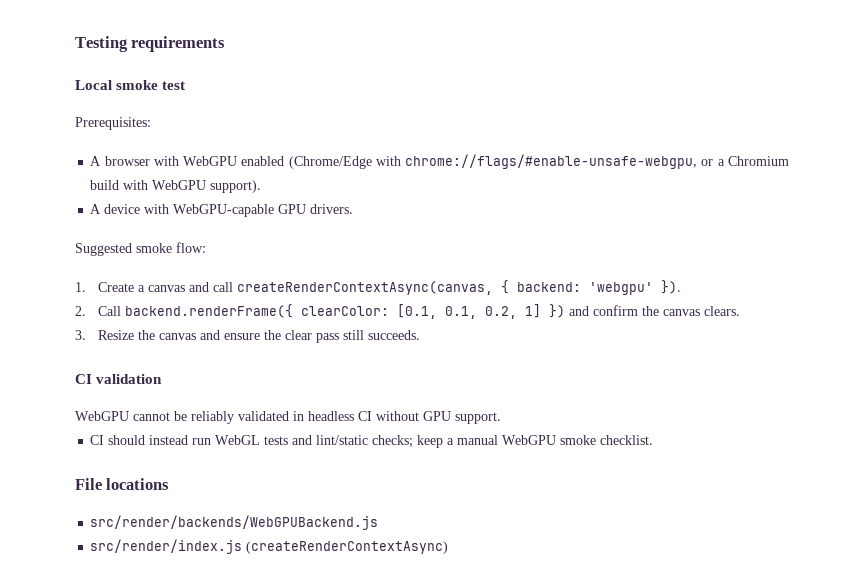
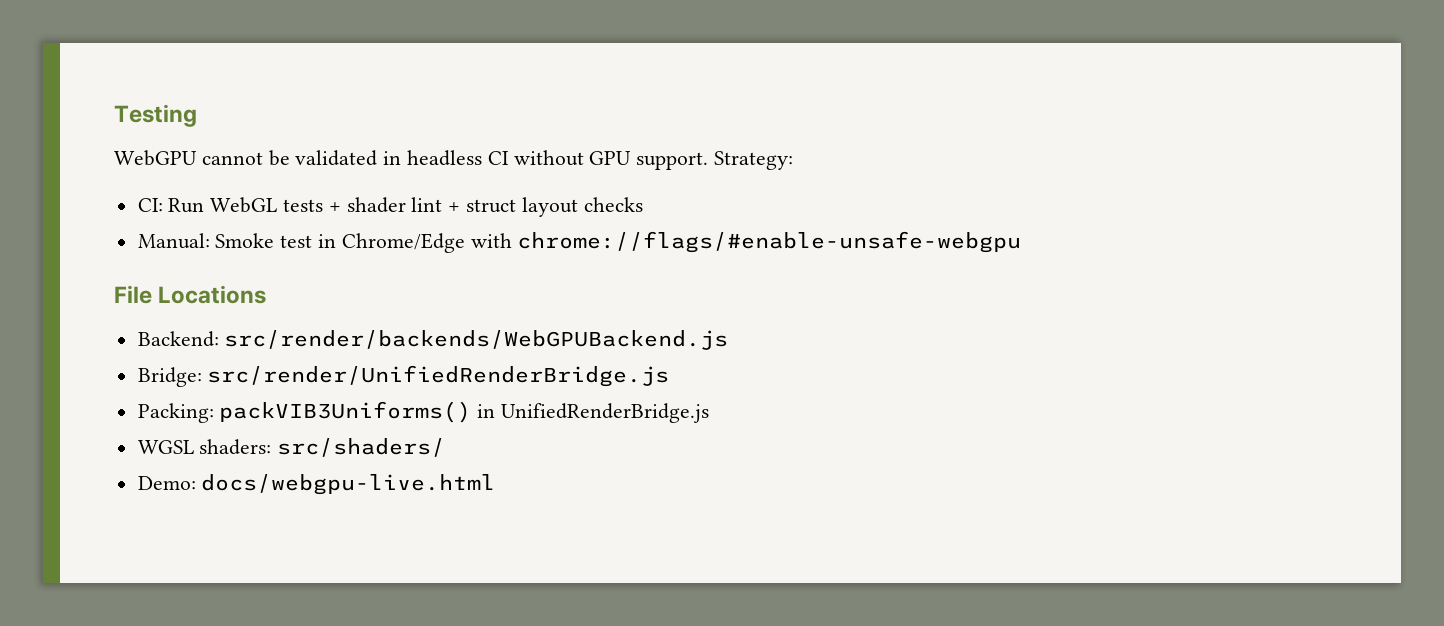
- Testing requirements
- Local smoke test
- Prerequisites:
- A browser with WebGPU enabled (Chrome/Edge with chrome://flags/#enable-unsafe-webgpu, or a Chromium build with WebGPU support).
- A device with WebGPU-capable GPU drivers.
- Suggested smoke flow:
- 1. Create a canvas and call createRenderContextAsync(canvas, { backend: 'webgpu' }).
- 2. Call backend.renderFrame({ clearColor: [0.1, 0.1, 0.2, 1] }) and confirm the canvas clears.
- 3. Resize the canvas and ensure the clear pass still succeeds.
- CI validation
+ Testing
- WebGPU cannot be reliably validated in headless CI without GPU support.
- CI should instead run WebGL tests and lint/static checks; keep a manual WebGPU smoke checklist.
+ WebGPU cannot be validated in headless CI without GPU support. Strategy:
+ CI: Run WebGL tests + shader lint + struct layout checks
+ Manual: Smoke test in Chrome/Edge with chrome://flags/#enable-unsafe-webgpu
- File locations
- src/render/backends/WebGPUBackend.js
+ File Locations
+ Backend: src/render/backends/WebGPUBackend.js
- src/render/index.js (createRenderContextAsync)
+ Bridge: src/render/UnifiedRenderBridge.js
+ Packing: packVIB3Uniforms() in UnifiedRenderBridge.js
+ WGSL shaders: src/shaders/
+ Demo: docs/webgpu-live.html

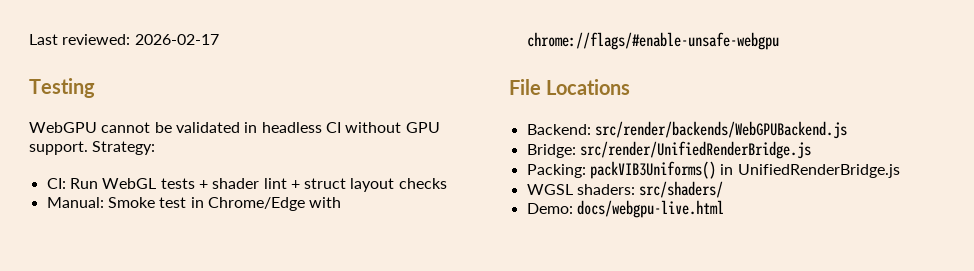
+ Last reviewed: 2026-02-17

